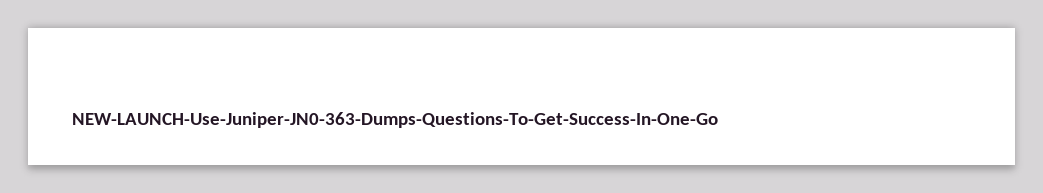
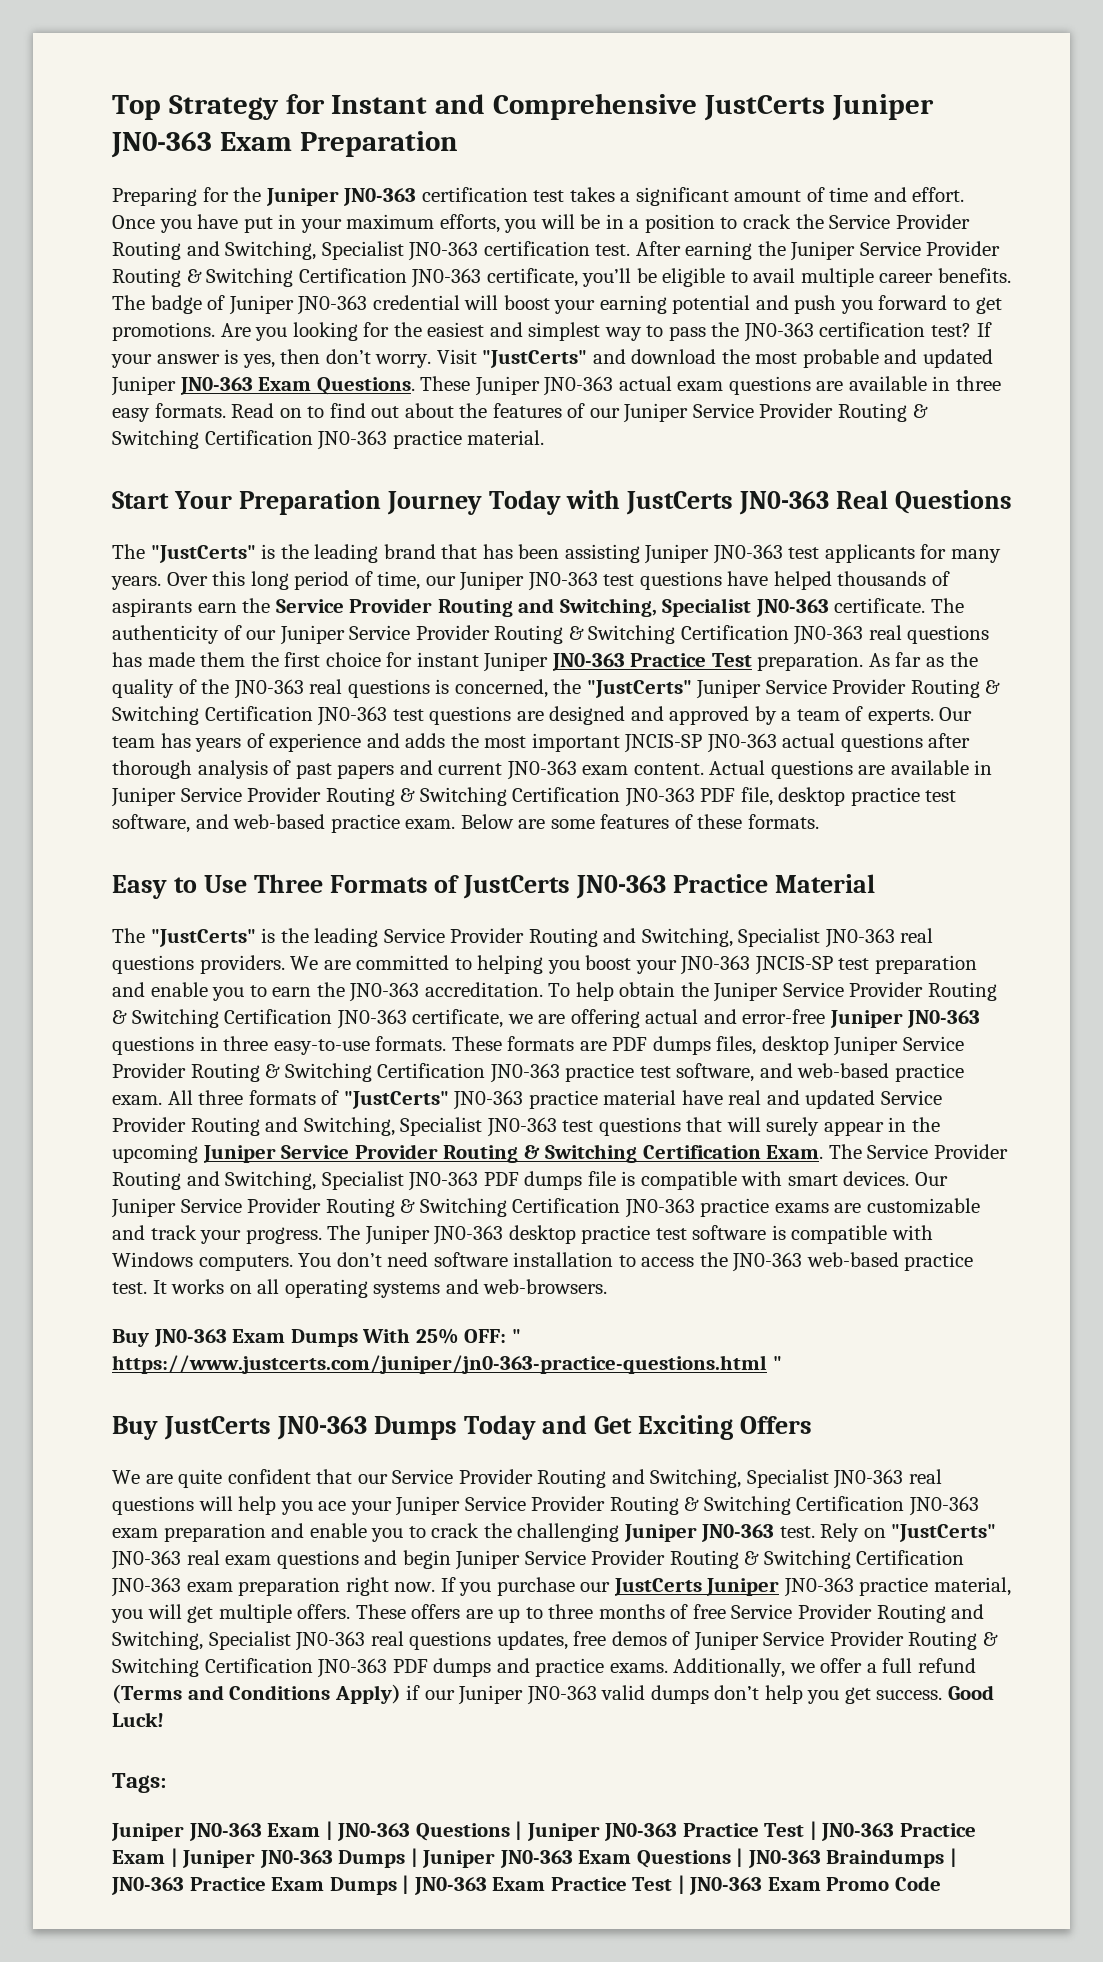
- NEW-LAUNCH-Use-Juniper-JN0-363-Dumps-Questions-To-Get-Success-In-One-Go
+ Top Strategy for Instant and Comprehensive JustCerts Juniper JN0-363 Exam Preparation
+ Preparing for the Juniper JN0-363 certification test takes a significant amount of time and effort. Once you have put in your maximum efforts, you will be in a position to crack the Service Provider Routing and Switching, Specialist JN0-363 certification test. After earning the Juniper Service Provider Routing & Switching Certification JN0-363 certificate, you’ll be eligible to avail multiple career benefits. The badge of Juniper JN0-363 credential will boost your earning potential and push you forward to get promotions. Are you looking for the easiest and simplest way to pass the JN0-363 certification test? If your answer is yes, then don’t worry. Visit "JustCerts" and download the most probable and updated Juniper JN0-363 Exam Questions. These Juniper JN0-363 actual exam questions are available in three easy formats. Read on to find out about the features of our Juniper Service Provider Routing & Switching Certification JN0-363 practice material.
+ Start Your Preparation Journey Today with JustCerts JN0-363 Real Questions
+ The "JustCerts" is the leading brand that has been assisting Juniper JN0-363 test applicants for many years. Over this long period of time, our Juniper JN0-363 test questions have helped thousands of aspirants earn the Service Provider Routing and Switching, Specialist JN0-363 certificate. The authenticity of our Juniper Service Provider Routing & Switching Certification JN0-363 real questions has made them the first choice for instant Juniper JN0-363 Practice Test preparation. As far as the quality of the JN0-363 real questions is concerned, the "JustCerts" Juniper Service Provider Routing & Switching Certification JN0-363 test questions are designed and approved by a team of experts. Our team has years of experience and adds the most important JNCIS-SP JN0-363 actual questions after thorough analysis of past papers and current JN0-363 exam content. Actual questions are available in Juniper Service Provider Routing & Switching Certification JN0-363 PDF file, desktop practice test software, and web-based practice exam. Below are some features of these formats.
+ Easy to Use Three Formats of JustCerts JN0-363 Practice Material
+ The "JustCerts" is the leading Service Provider Routing and Switching, Specialist JN0-363 real questions providers. We are committed to helping you boost your JN0-363 JNCIS-SP test preparation and enable you to earn the JN0-363 accreditation. To help obtain the Juniper Service Provider Routing & Switching Certification JN0-363 certificate, we are offering actual and error-free Juniper JN0-363 questions in three easy-to-use formats. These formats are PDF dumps files, desktop Juniper Service Provider Routing & Switching Certification JN0-363 practice test software, and web-based practice exam. All three formats of "JustCerts" JN0-363 practice material have real and updated Service Provider Routing and Switching, Specialist JN0-363 test questions that will surely appear in the upcoming Juniper Service Provider Routing & Switching Certification Exam. The Service Provider Routing and Switching, Specialist JN0-363 PDF dumps file is compatible with smart devices. Our Juniper Service Provider Routing & Switching Certification JN0-363 practice exams are customizable and track your progress. The Juniper JN0-363 desktop practice test software is compatible with Windows computers. You don’t need software installation to access the JN0-363 web-based practice test. It works on all operating systems and web-browsers.
+ Buy JN0-363 Exam Dumps With 25% OFF: " https://www.justcerts.com/juniper/jn0-363-practice-questions.html "
+ Buy JustCerts JN0-363 Dumps Today and Get Exciting Offers
+ We are quite confident that our Service Provider Routing and Switching, Specialist JN0-363 real questions will help you ace your Juniper Service Provider Routing & Switching Certification JN0-363 exam preparation and enable you to crack the challenging Juniper JN0-363 test. Rely on "JustCerts" JN0-363 real exam questions and begin Juniper Service Provider Routing & Switching Certification JN0-363 exam preparation right now. If you purchase our JustCerts Juniper JN0-363 practice material, you will get multiple offers. These offers are up to three months of free Service Provider Routing and Switching, Specialist JN0-363 real questions updates, free demos of Juniper Service Provider Routing & Switching Certification JN0-363 PDF dumps and practice exams. Additionally, we offer a full refund (Terms and Conditions Apply) if our Juniper JN0-363 valid dumps don’t help you get success. Good Luck!
+ Tags:
+ Juniper JN0-363 Exam | JN0-363 Questions | Juniper JN0-363 Practice Test | JN0-363 Practice Exam | Juniper JN0-363 Dumps | Juniper JN0-363 Exam Questions | JN0-363 Braindumps | JN0-363 Practice Exam Dumps | JN0-363 Exam Practice Test | JN0-363 Exam Promo Code

